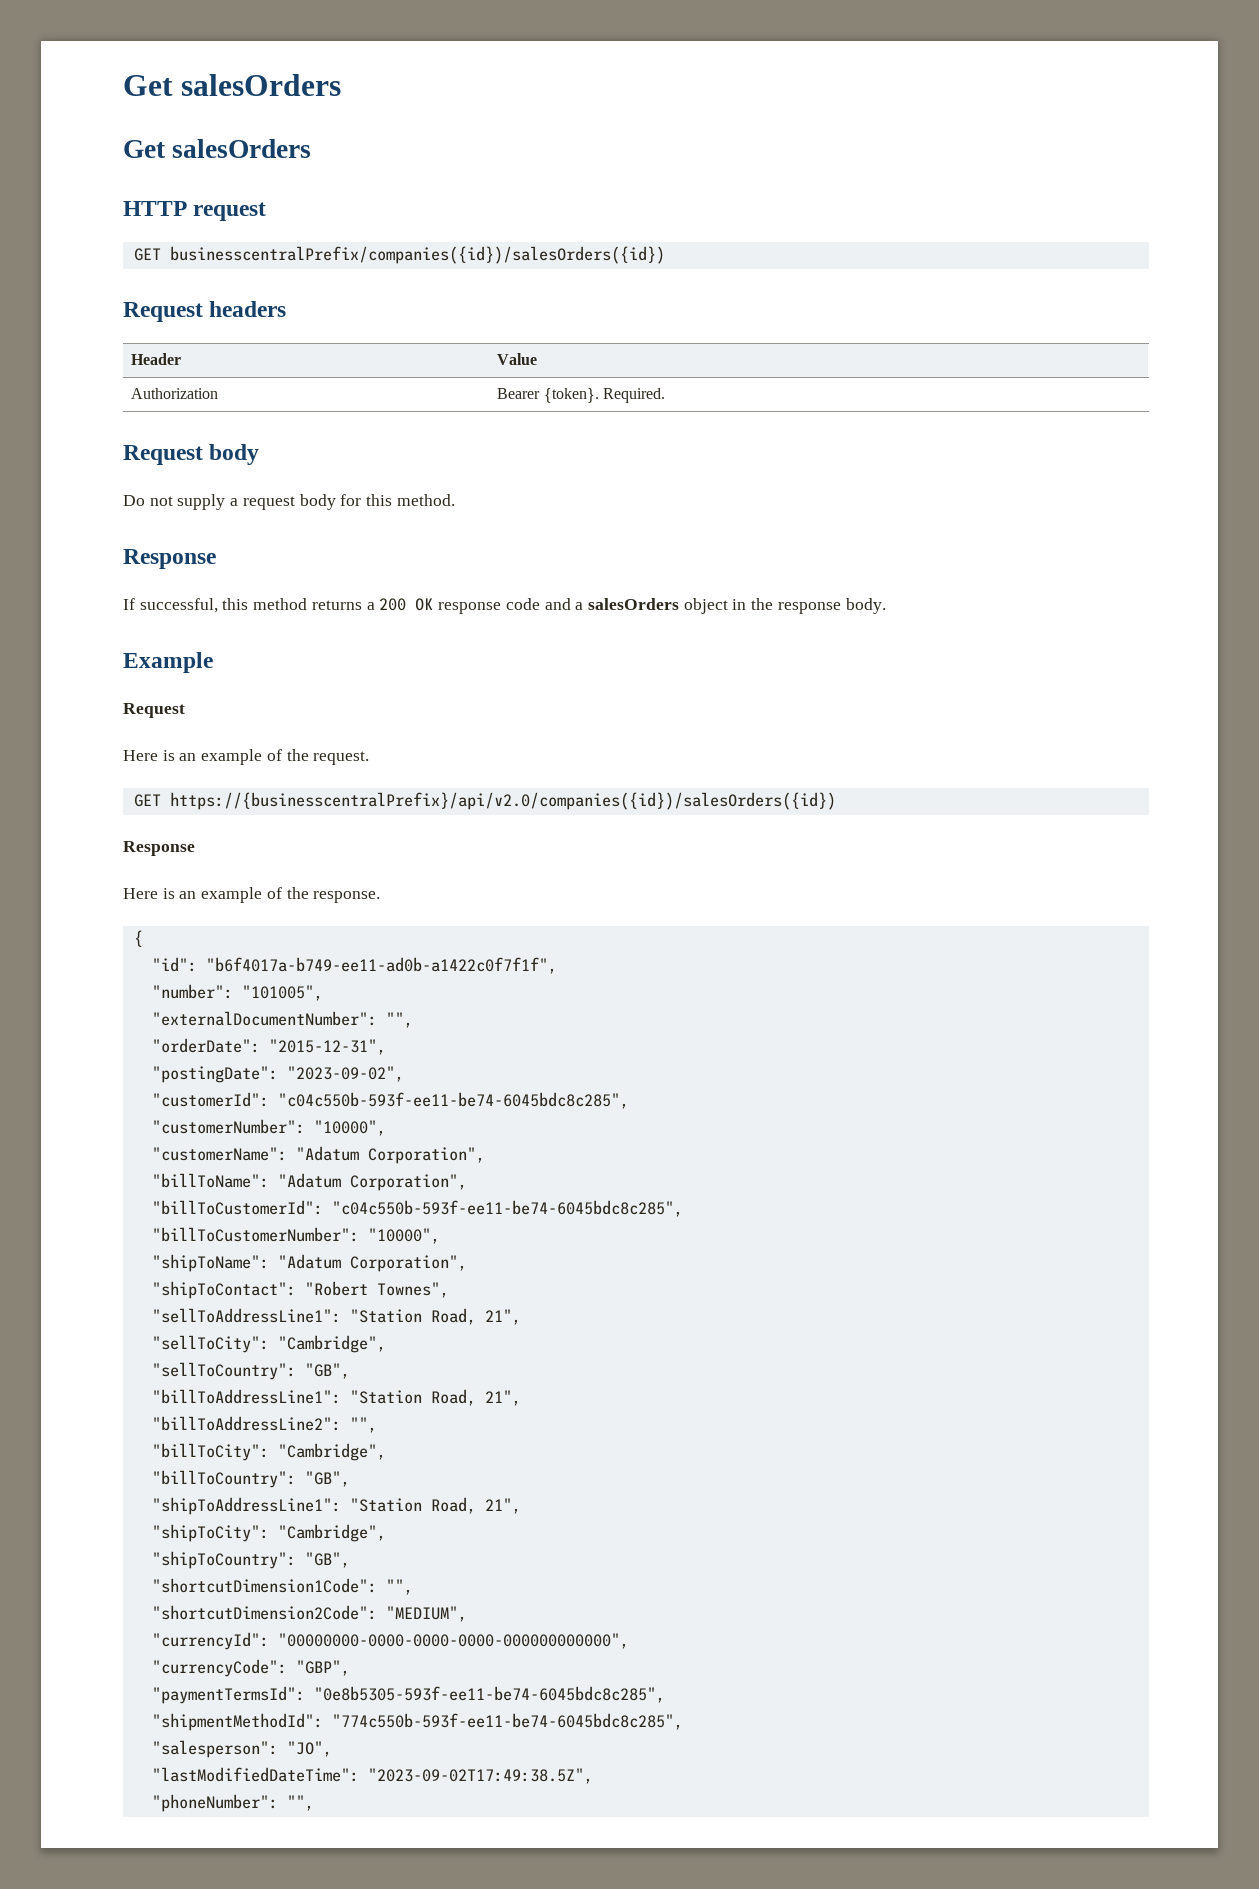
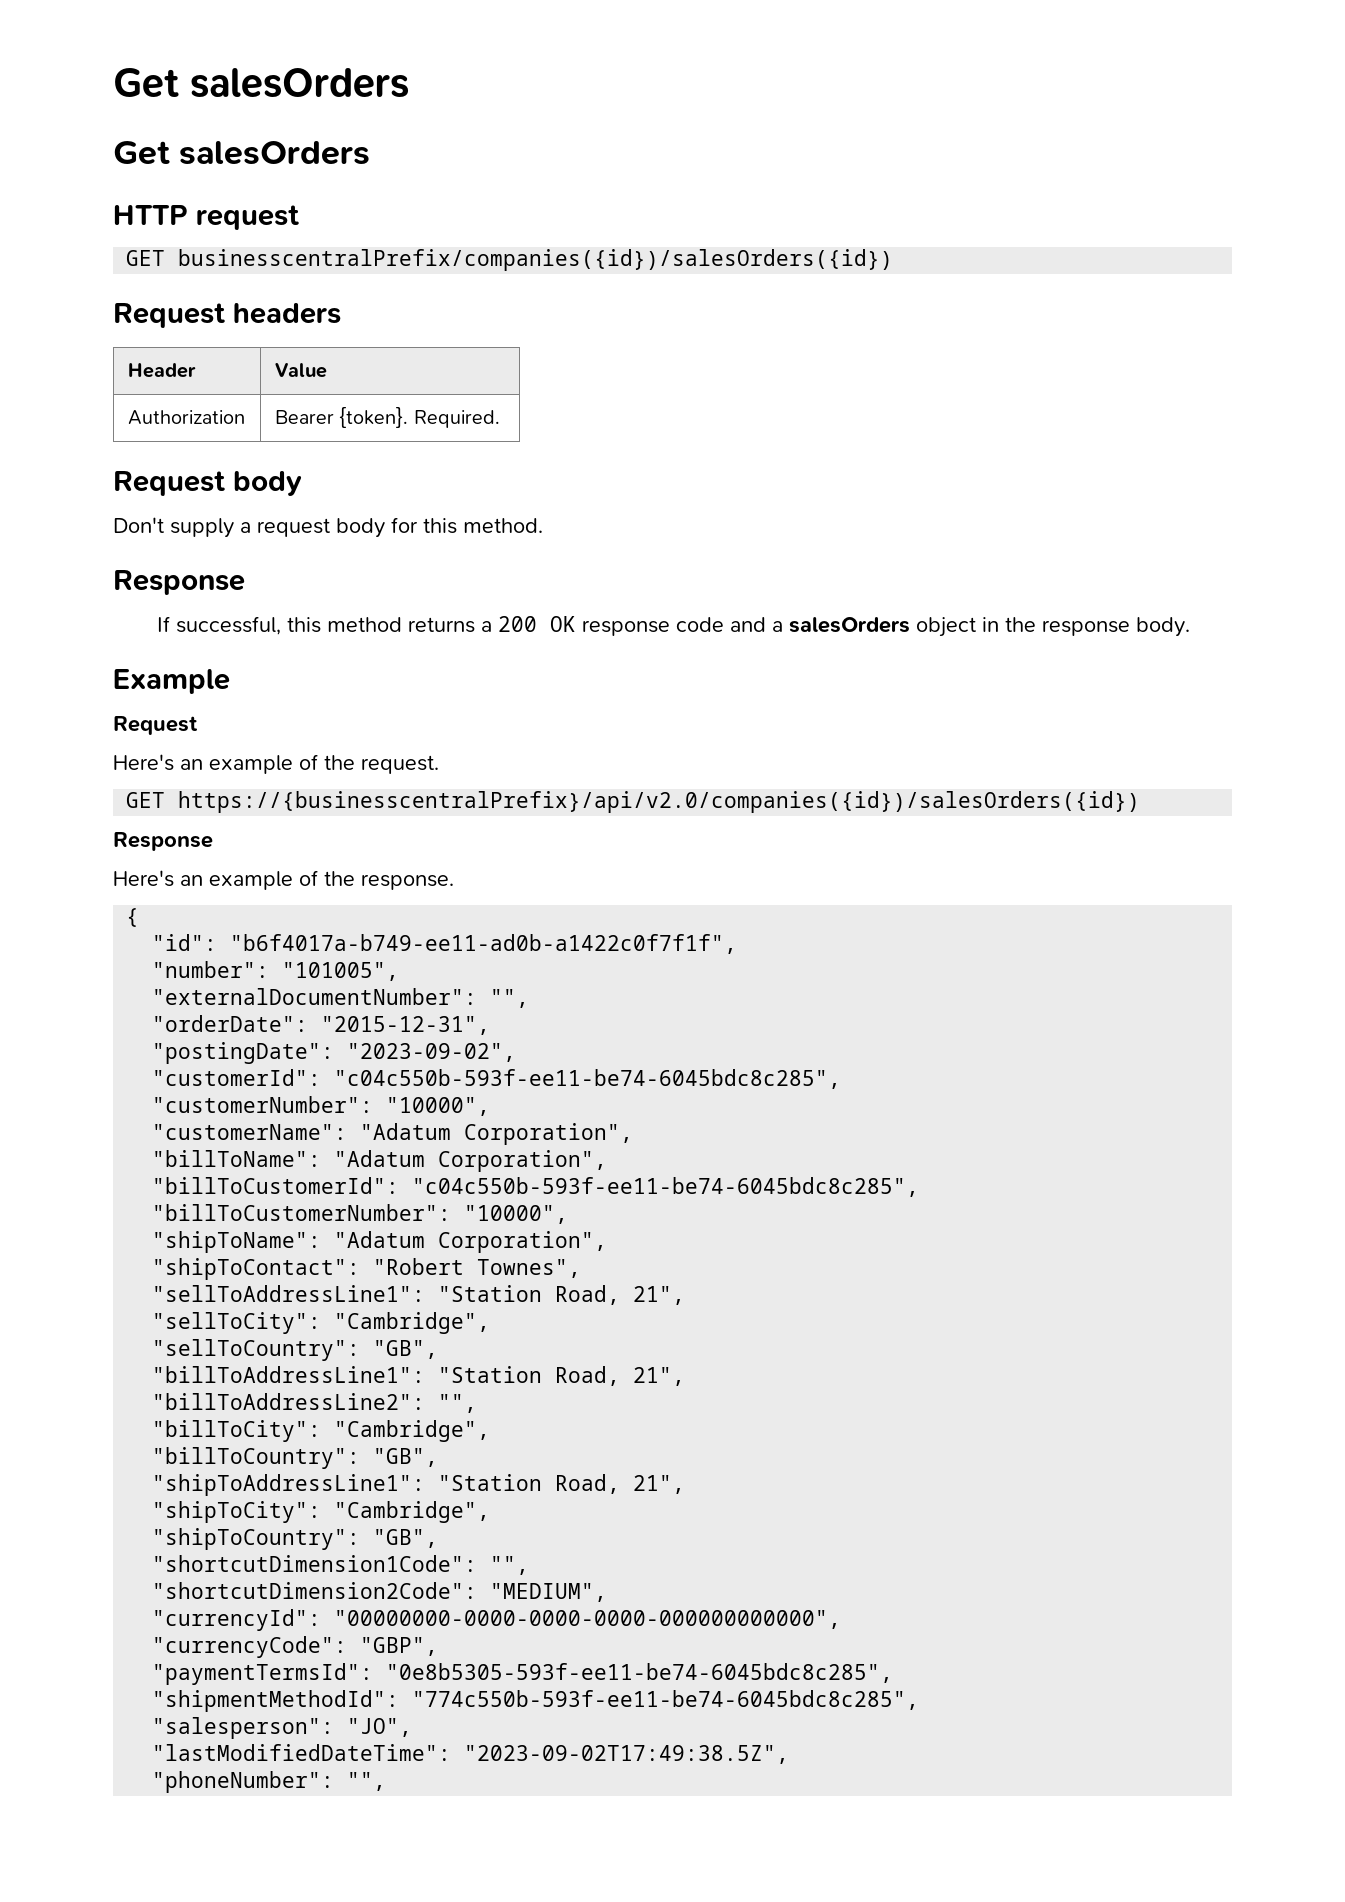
- Do not supply a request body for this method.
+ Don't supply a request body for this method.
- Here is an example of the request.
+ Here's an example of the request.
- Here is an example of the response.
+ Here's an example of the response.

